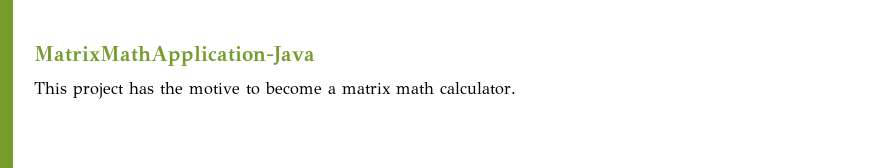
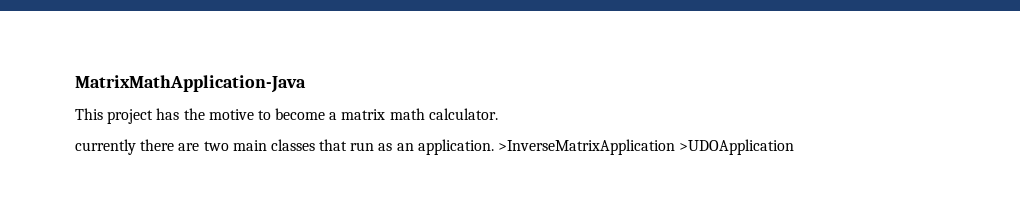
+ currently there are two main classes that run as an application. >InverseMatrixApplication >UDOApplication

